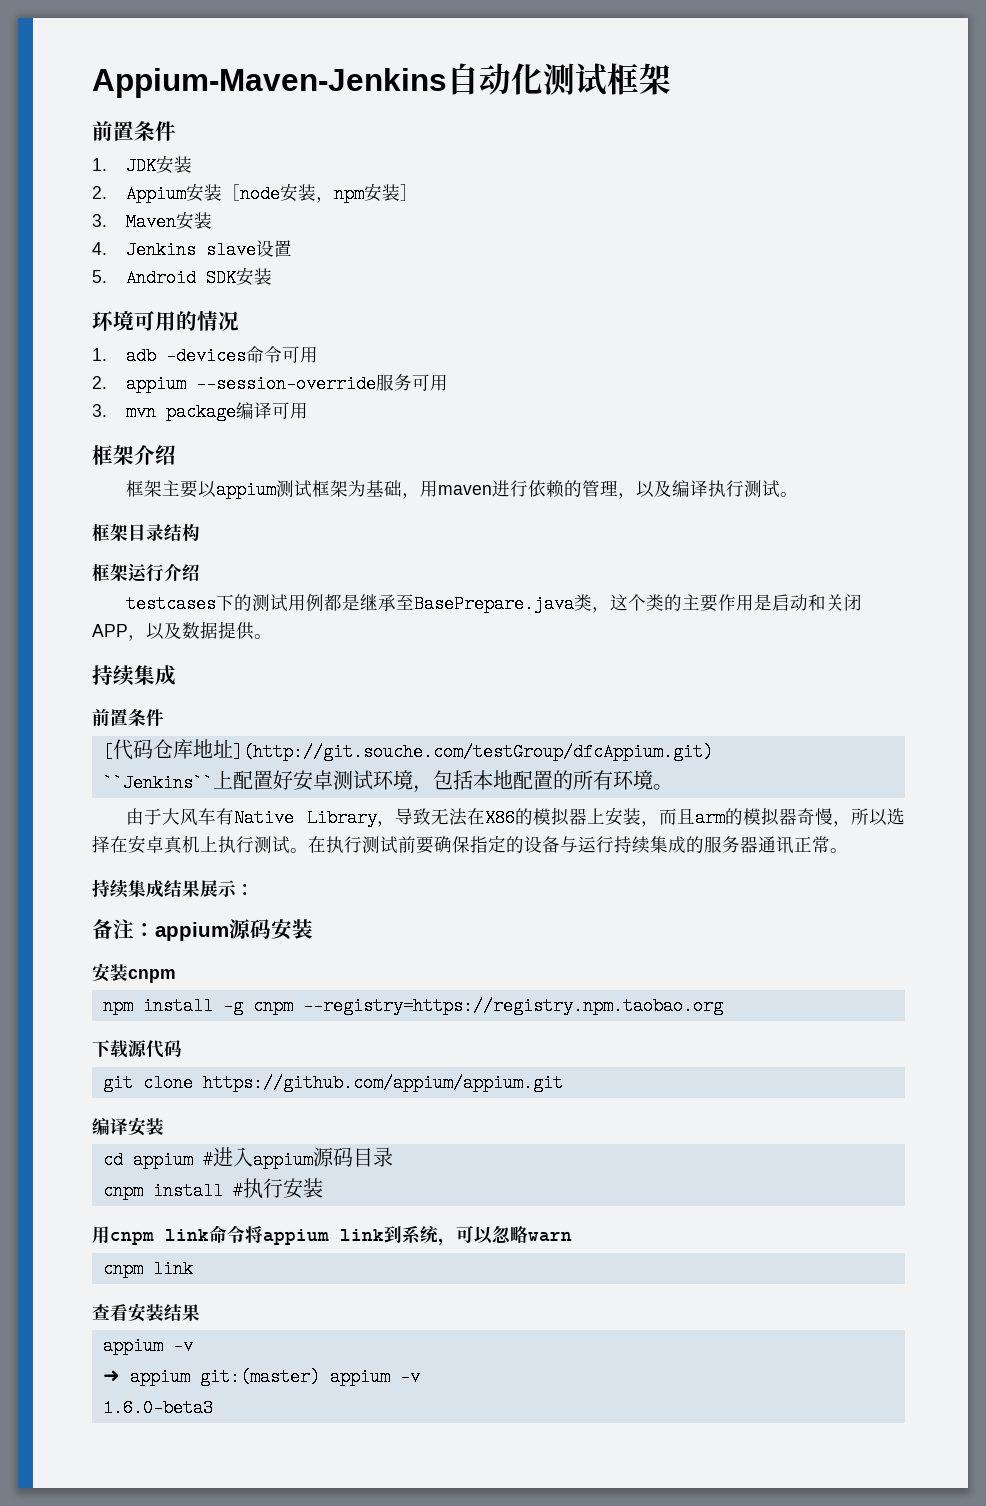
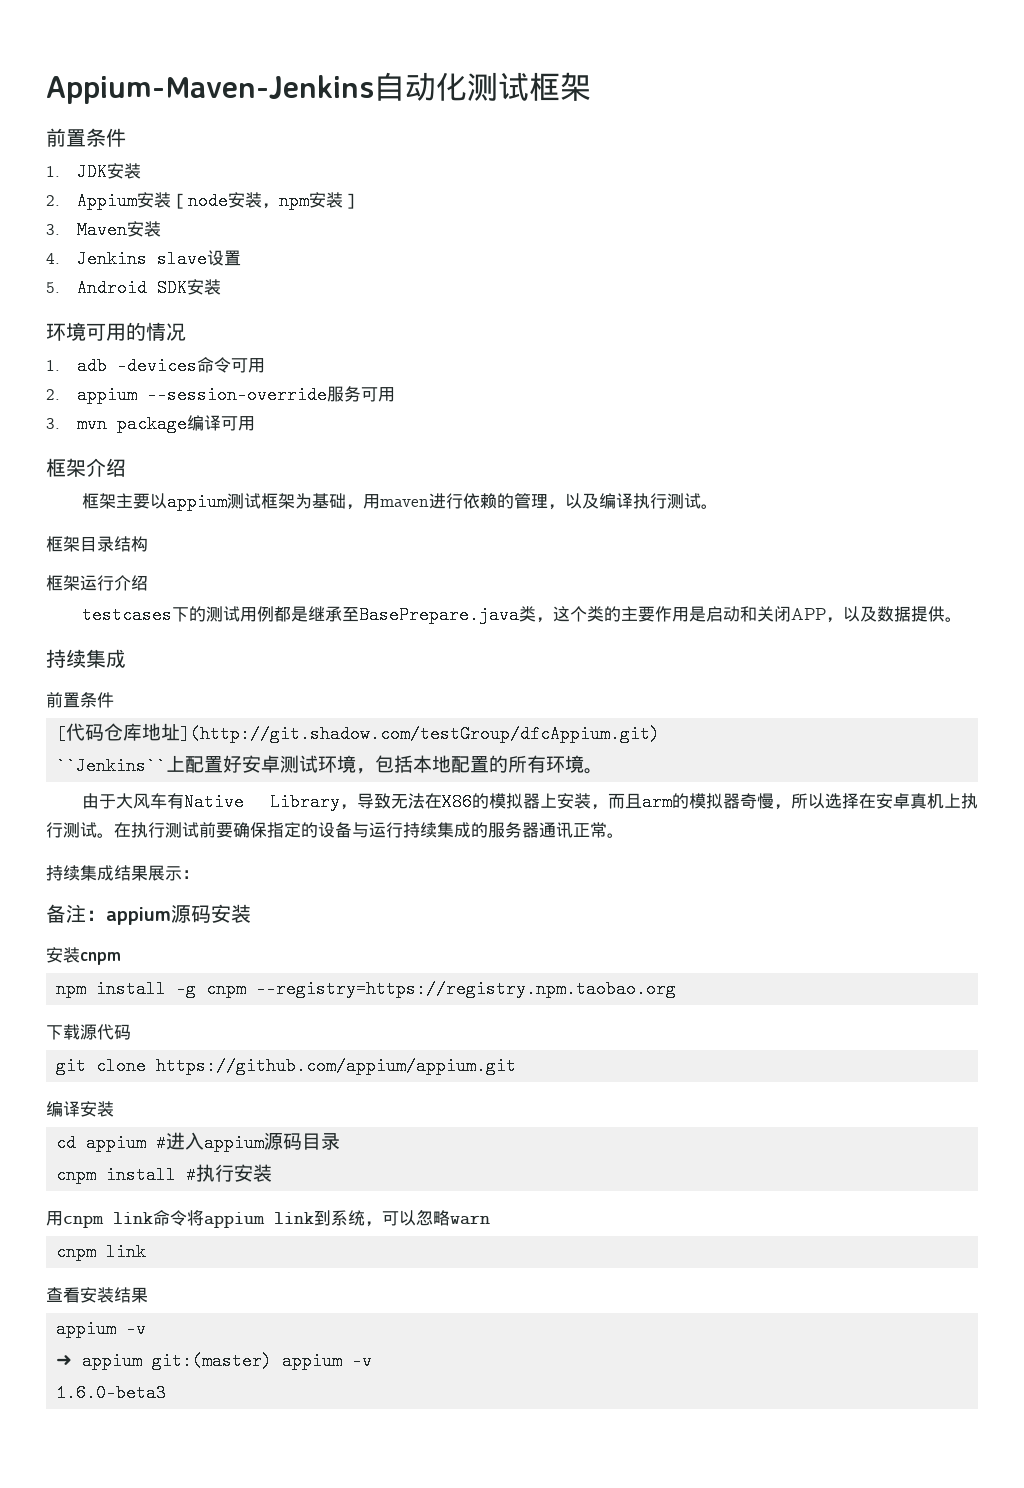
- [代码仓库地址](http://git.souche.com/testGroup/dfcAppium.git)
+ [代码仓库地址](http://git.shadow.com/testGroup/dfcAppium.git)

